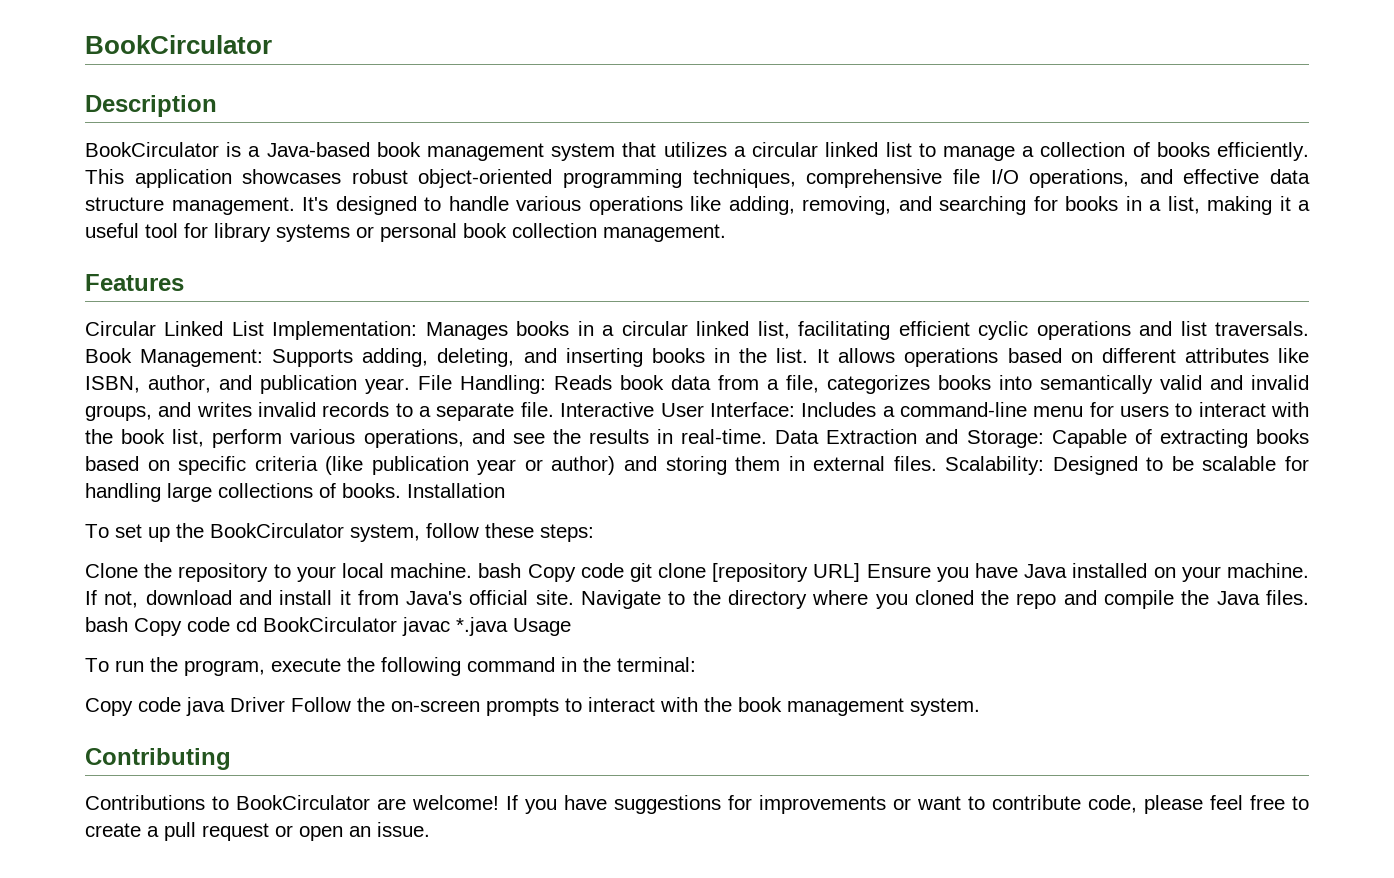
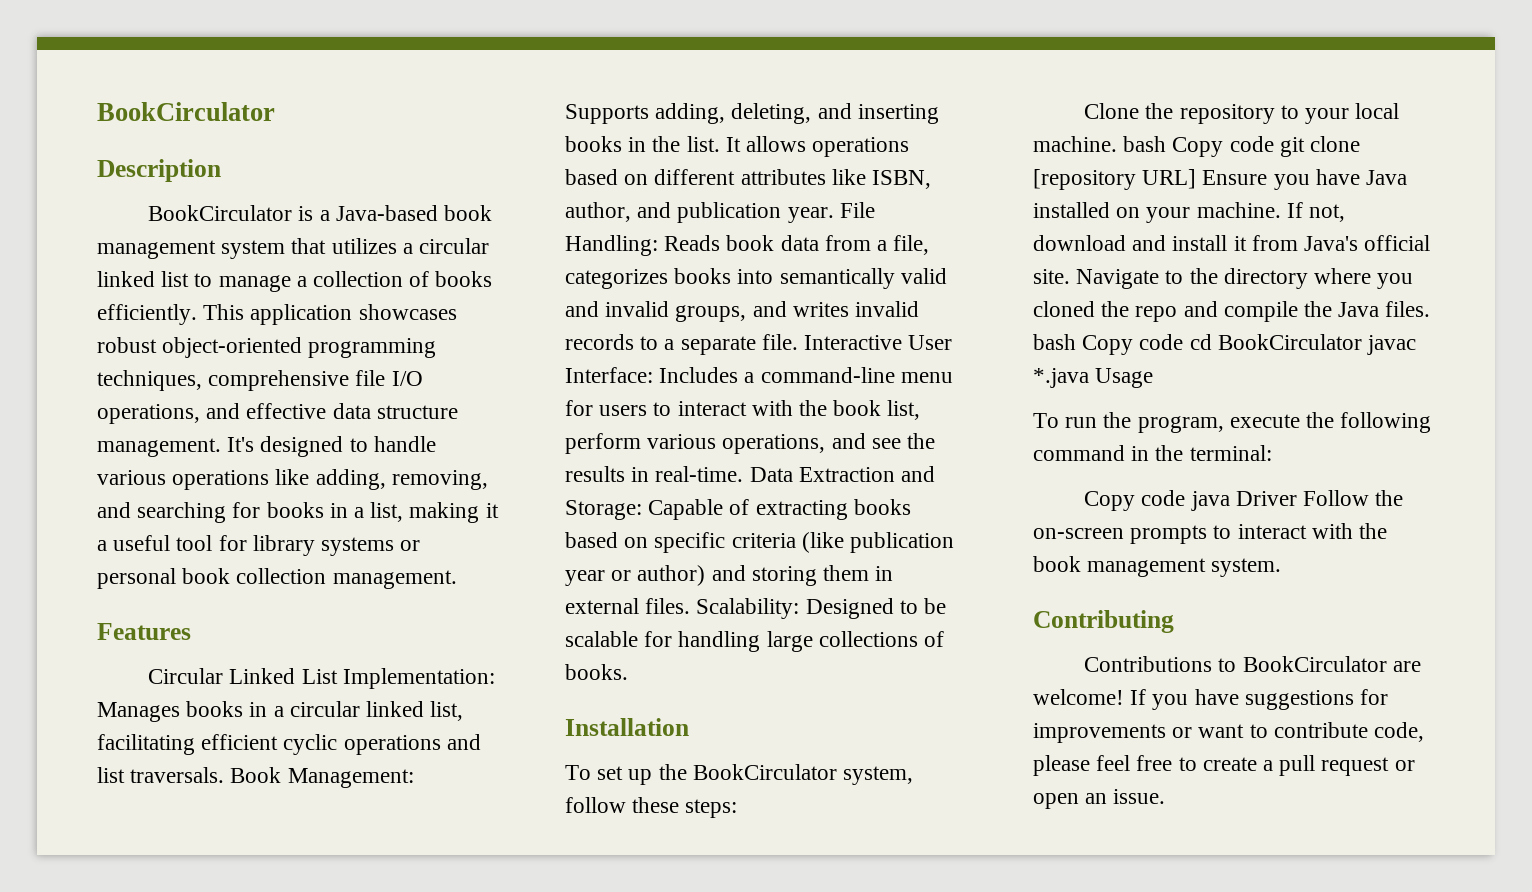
- Scalability: Designed to be scalable for handling large collections of books. Installation
+ Scalability: Designed to be scalable for handling large collections of books.
+ Installation

